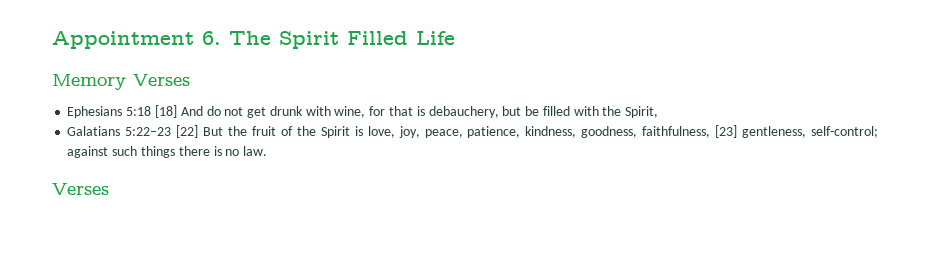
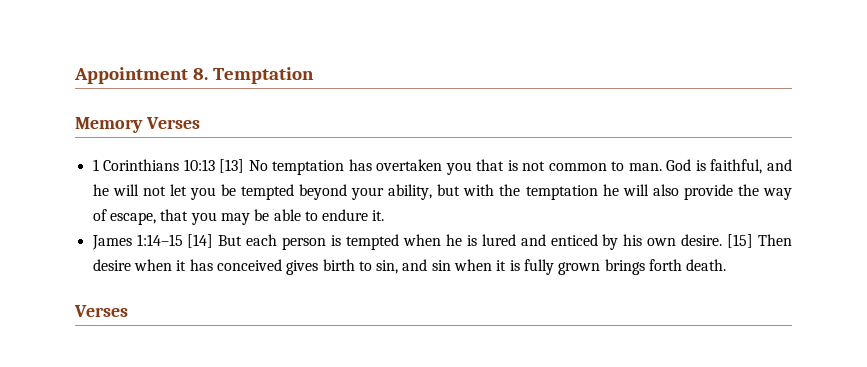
- Appointment 6. The Spirit Filled Life
+ Appointment 8. Temptation
  Memory Verses
- Ephesians 5:18 [18] And do not get drunk with wine, for that is debauchery, but be filled with the Spirit,
- Galatians 5:22–23 [22] But the fruit of the Spirit is love, joy, peace, patience, kindness, goodness, faithfulness, [23] gentleness, self-control; against such things there is no law.
+ 1 Corinthians 10:13 [13] No temptation has overtaken you that is not common to man. God is faithful, and he will not let you be tempted beyond your ability, but with the temptation he will also provide the way of escape, that you may be able to endure it.
+ James 1:14–15 [14] But each person is tempted when he is lured and enticed by his own desire. [15] Then desire when it has conceived gives birth to sin, and sin when it is fully grown brings forth death.

